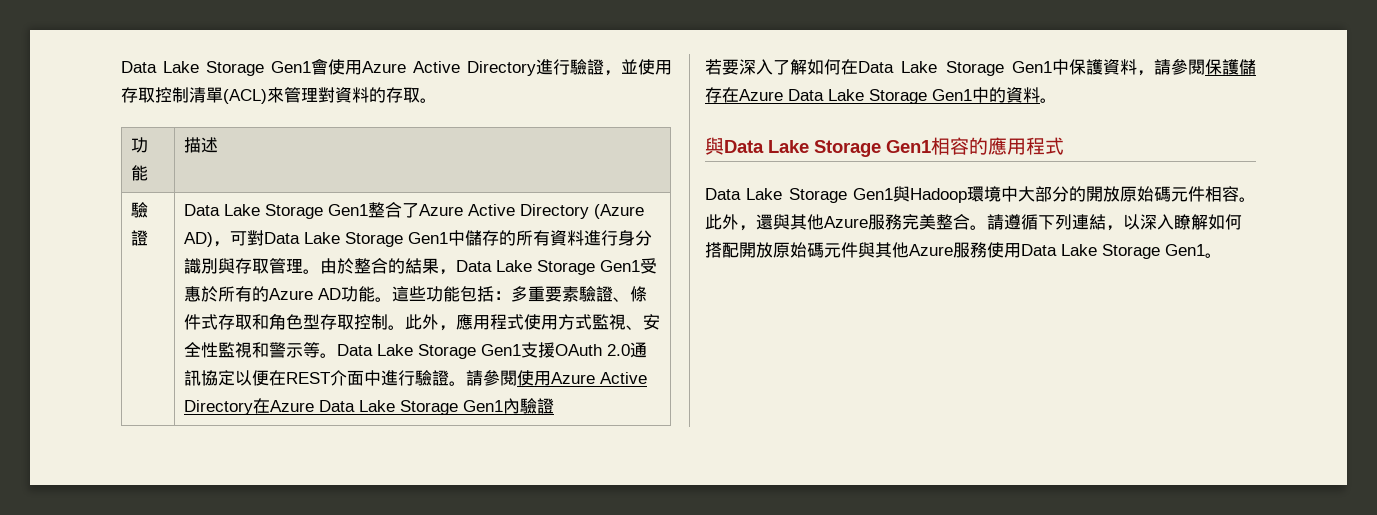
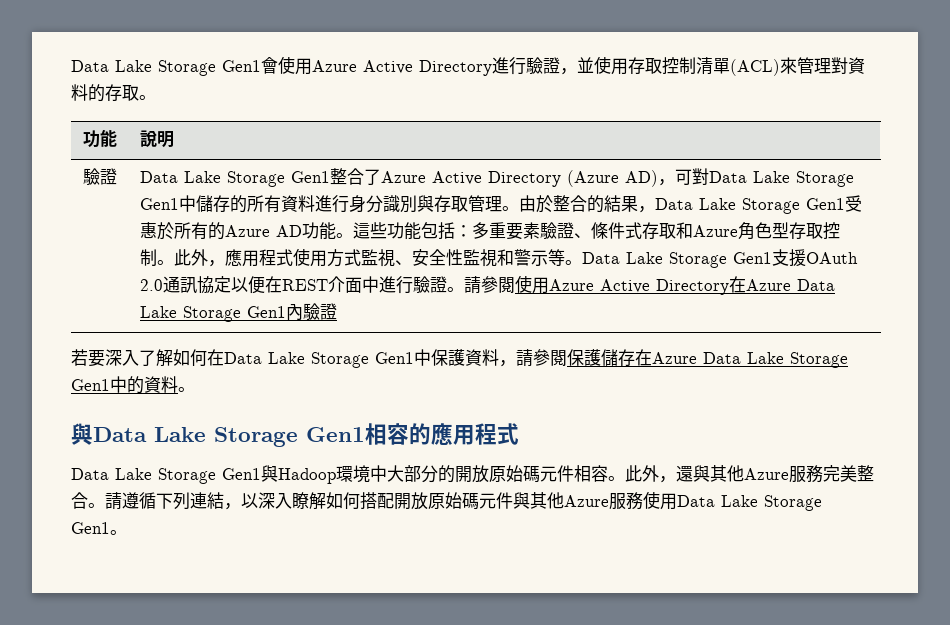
- 功能 | 描述
+ 功能 | 說明
- 這些功能包括：多重要素驗證、條件式存取和角色型存取控制。
+ 這些功能包括：多重要素驗證、條件式存取和Azure角色型存取控制。

